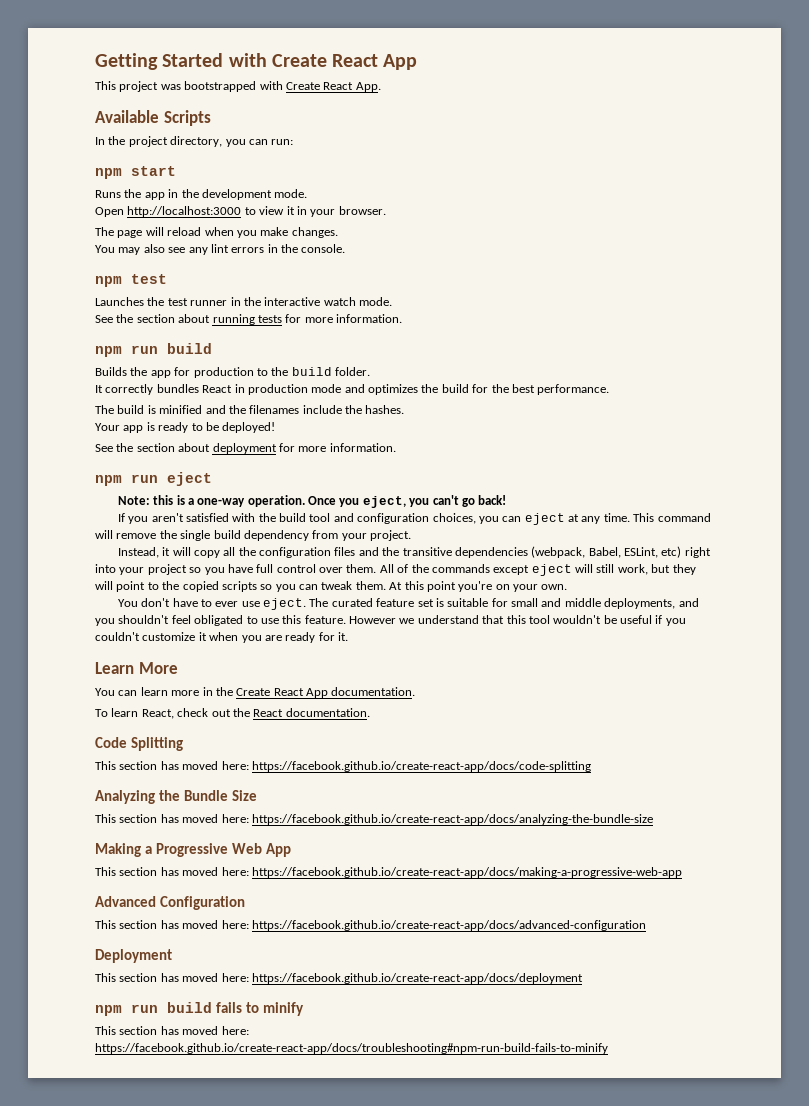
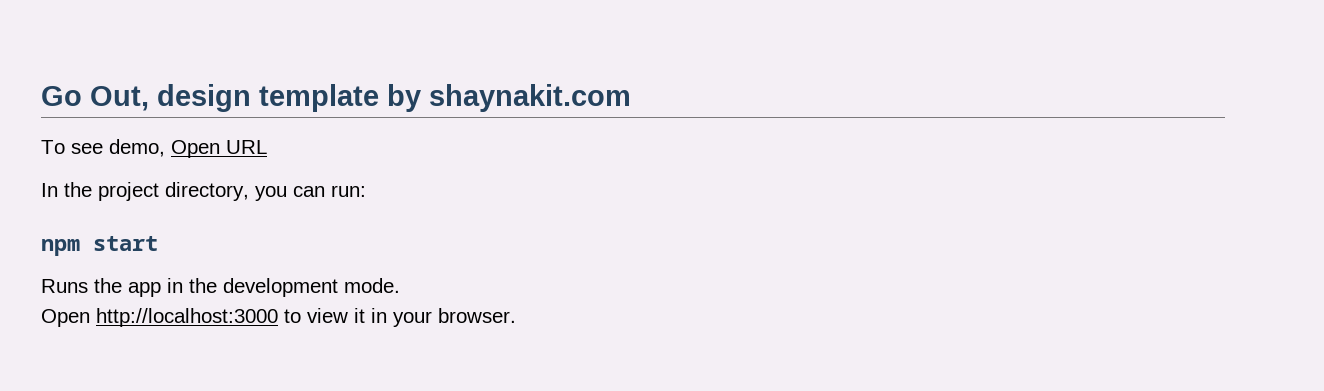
- Getting Started with Create React App
- This project was bootstrapped with Create React App.
- Available Scripts
+ Go Out, design template by shaynakit.com
+ To see demo, Open URL
- The page will reload when you make changes.
- You may also see any lint errors in the console.
- npm test
- Launches the test runner in the interactive watch mode.
- See the section about running tests for more information.
- npm run build
- Builds the app for production to the build folder.
- It correctly bundles React in production mode and optimizes the build for the best performance.
- The build is minified and the filenames include the hashes.
- Your app is ready to be deployed!
- See the section about deployment for more information.
- npm run eject
- Note: this is a one-way operation. Once you eject, you can't go back!
- If you aren't satisfied with the build tool and configuration choices, you can eject at any time. This command will remove the single build dependency from your project.
- Instead, it will copy all the configuration files and the transitive dependencies (webpack, Babel, ESLint, etc) right into your project so you have full control over them. All of the commands except eject will still work, but they will point to the copied scripts so you can tweak them. At this point you're on your own.
- You don't have to ever use eject. The curated feature set is suitable for small and middle deployments, and you shouldn't feel obligated to use this feature. However we understand that this tool wouldn't be useful if you couldn't customize it when you are ready for it.
- Learn More
- You can learn more in the Create React App documentation.
- To learn React, check out the React documentation.
- Code Splitting
- This section has moved here: https://facebook.github.io/create-react-app/docs/code-splitting
- Analyzing the Bundle Size
- This section has moved here: https://facebook.github.io/create-react-app/docs/analyzing-the-bundle-size
- Making a Progressive Web App
- This section has moved here: https://facebook.github.io/create-react-app/docs/making-a-progressive-web-app
- Advanced Configuration
- This section has moved here: https://facebook.github.io/create-react-app/docs/advanced-configuration
- Deployment
- This section has moved here: https://facebook.github.io/create-react-app/docs/deployment
- npm run build fails to minify
- This section has moved here: https://facebook.github.io/create-react-app/docs/troubleshooting#npm-run-build-fails-to-minify

